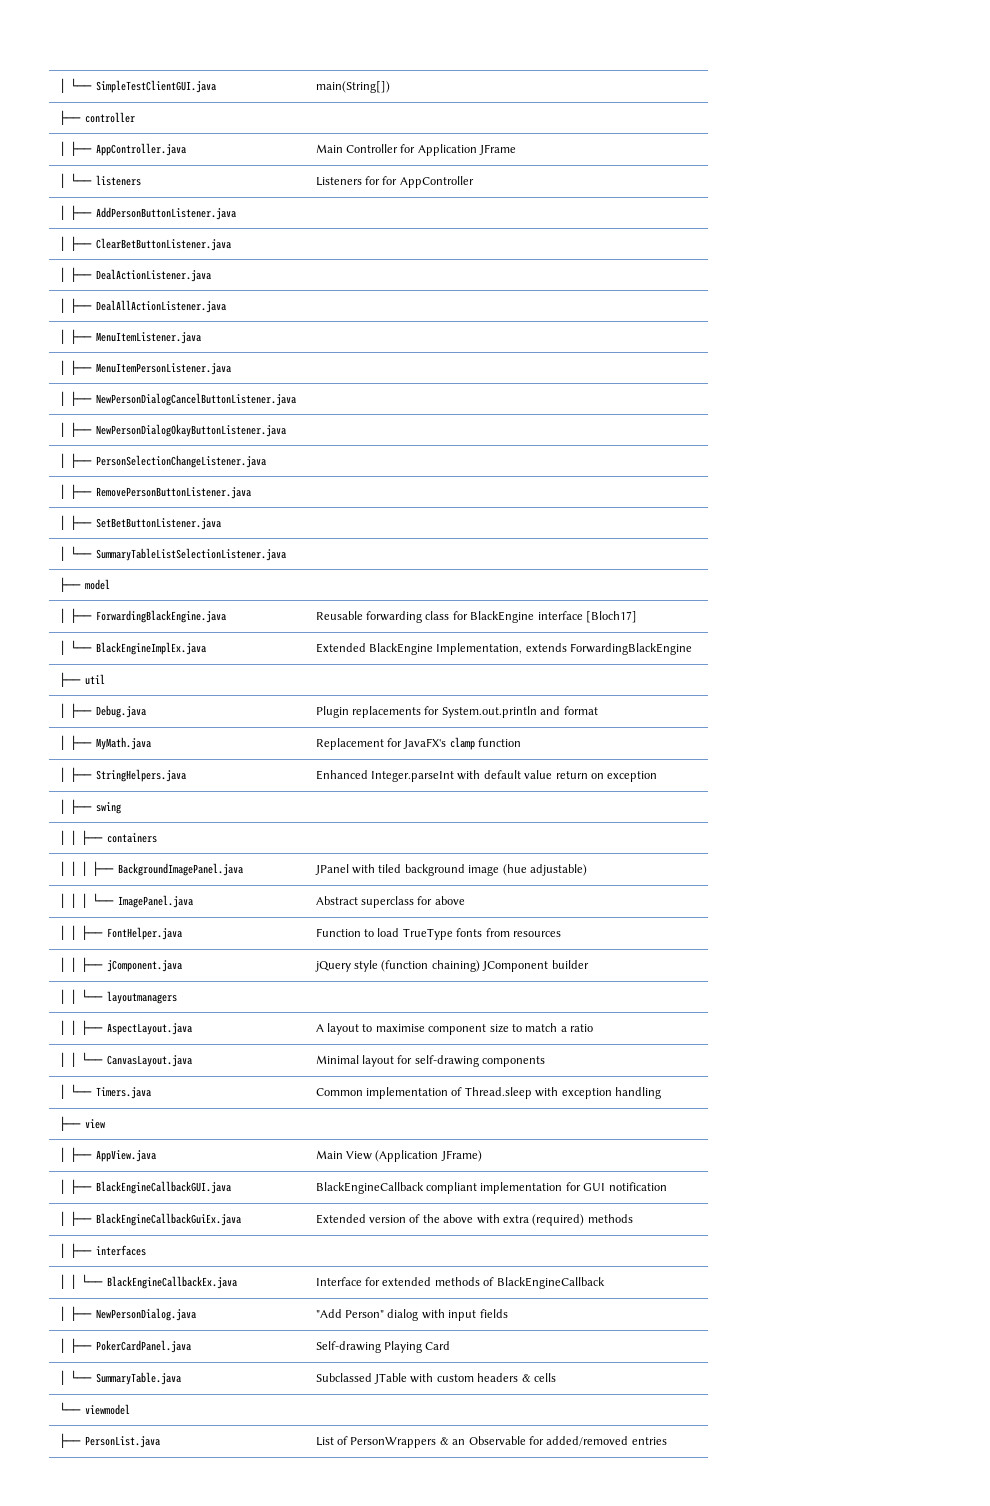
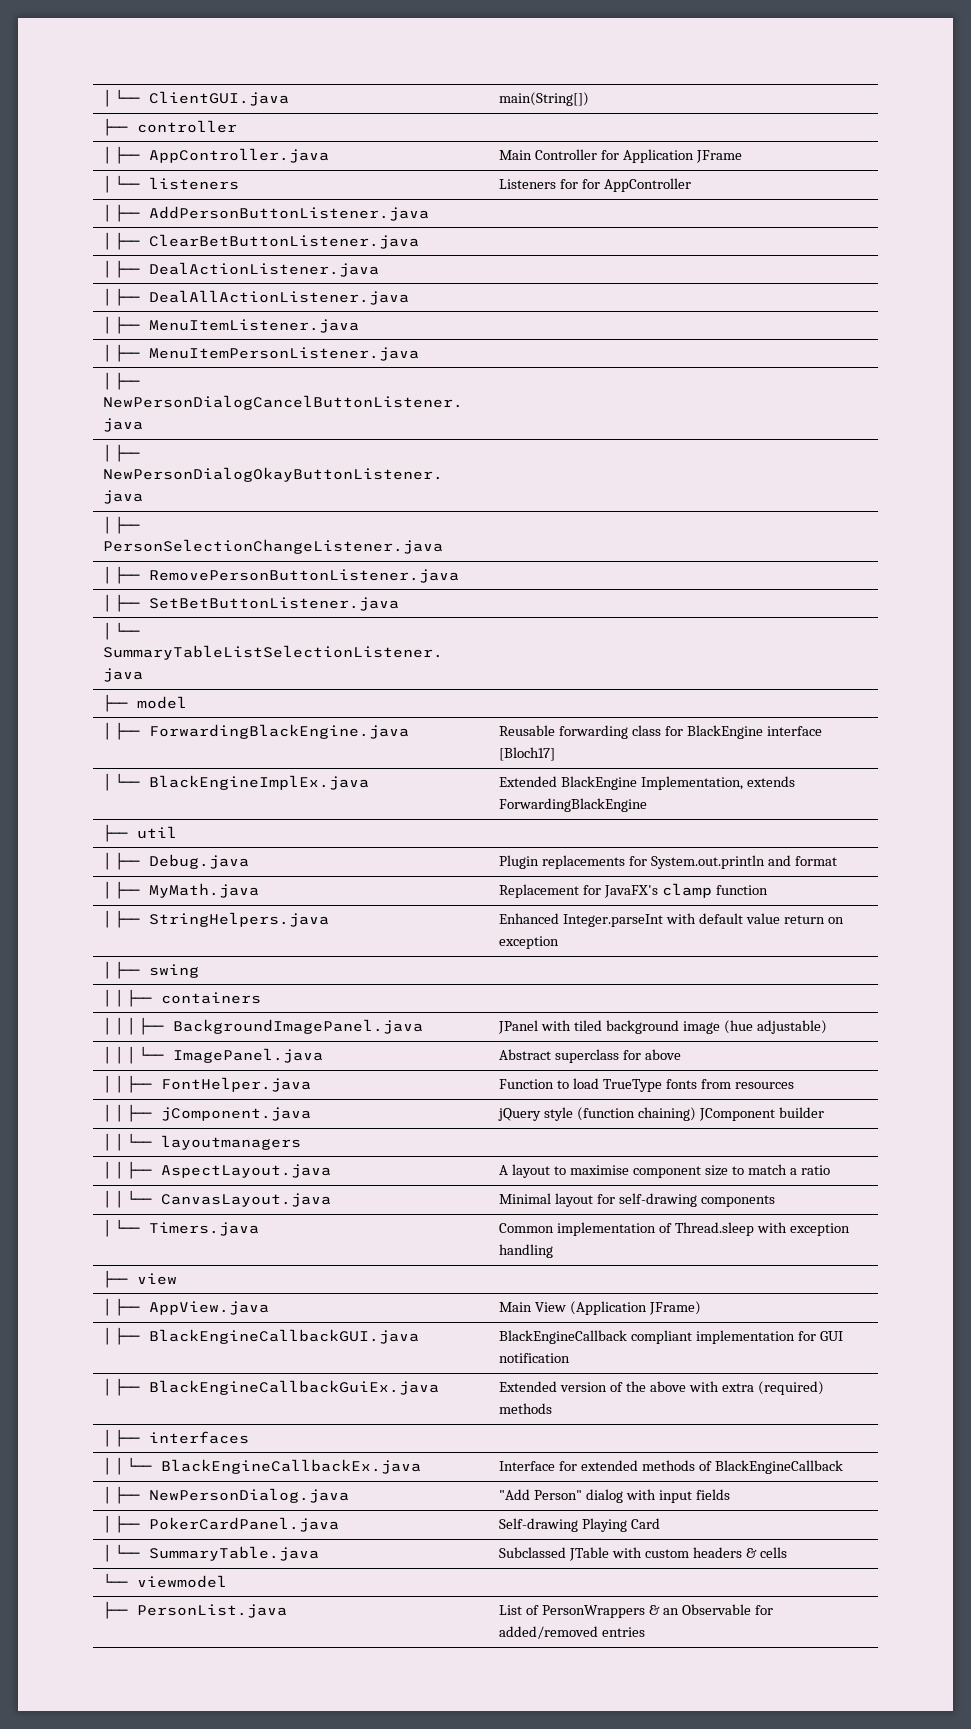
- │ └── SimpleTestClientGUI.java | main(String[])
+ │ └── ClientGUI.java | main(String[])

